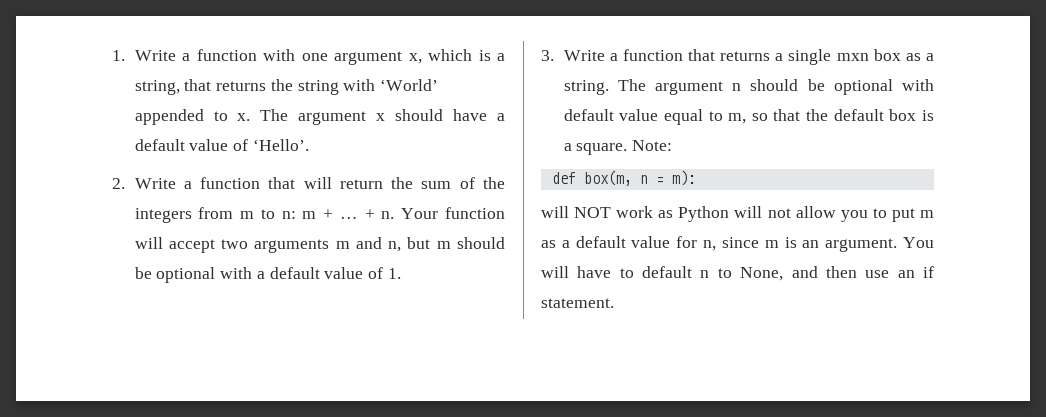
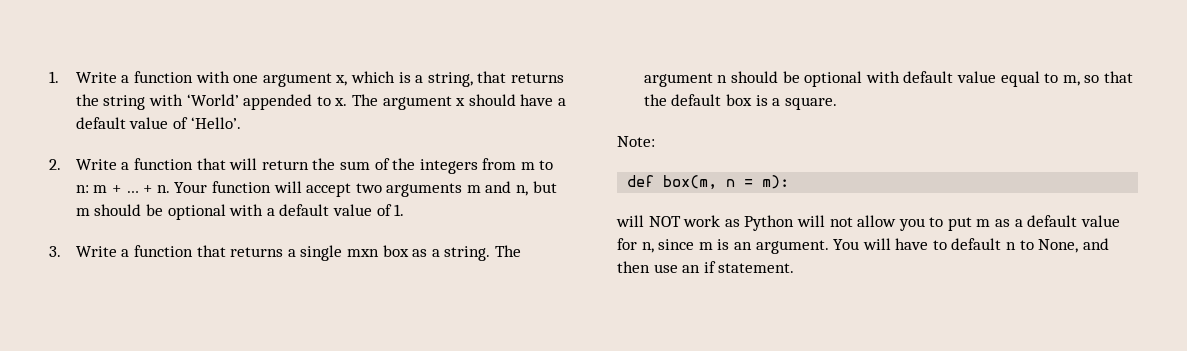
- The argument n should be optional with default value equal to m, so that the default box is a square. Note:
+ The argument n should be optional with default value equal to m, so that the default box is a square.
+ Note:

